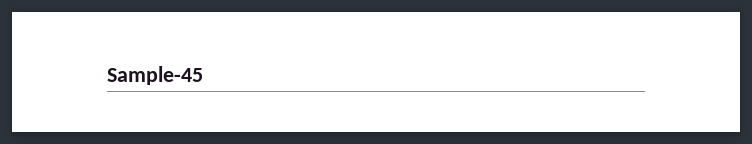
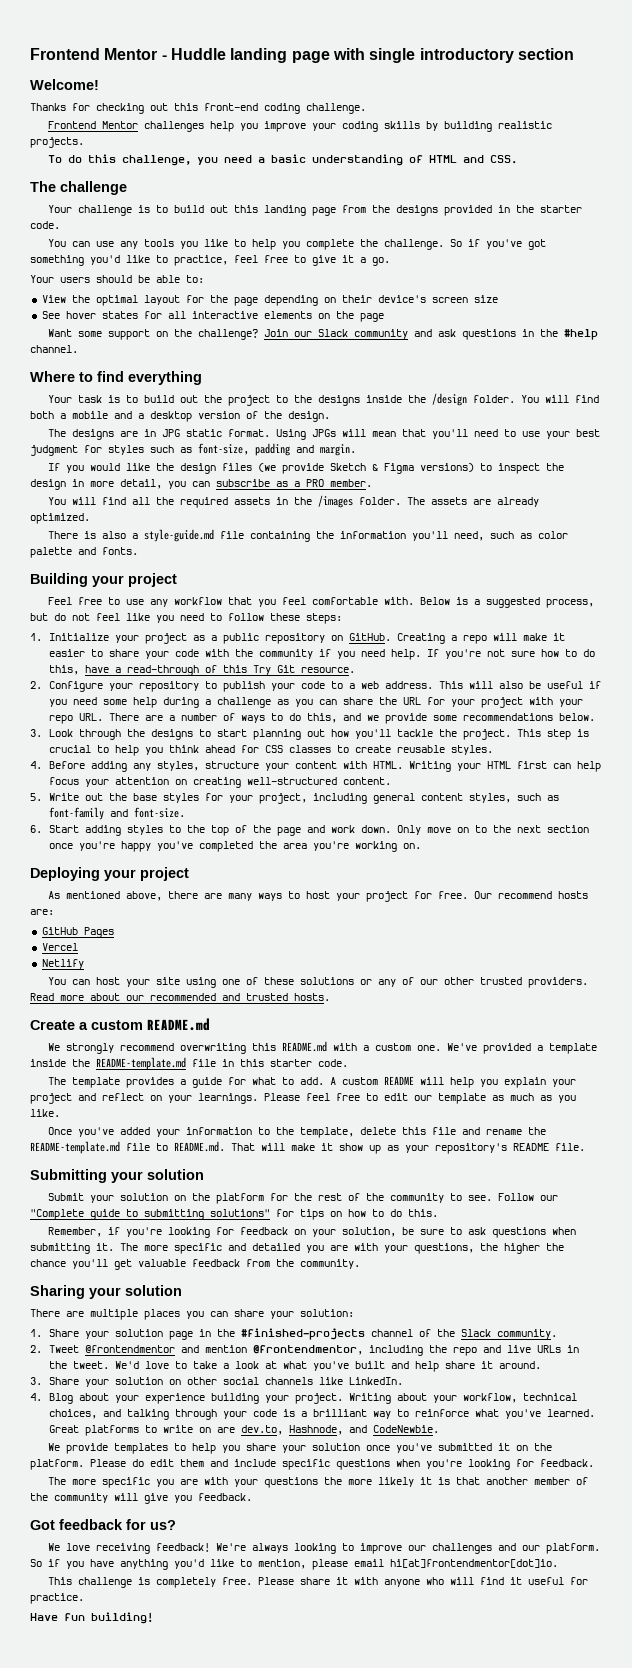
- Sample-45
+ Frontend Mentor - Huddle landing page with single introductory section
+ Welcome!
+ Thanks for checking out this front-end coding challenge.
+ Frontend Mentor challenges help you improve your coding skills by building realistic projects.
+ To do this challenge, you need a basic understanding of HTML and CSS.
+ The challenge
+ Your challenge is to build out this landing page from the designs provided in the starter code.
+ You can use any tools you like to help you complete the challenge. So if you've got something you'd like to practice, feel free to give it a go.
+ Your users should be able to:
+ View the optimal layout for the page depending on their device's screen size
+ See hover states for all interactive elements on the page
+ Want some support on the challenge? Join our Slack community and ask questions in the #help channel.
+ Where to find everything
+ Your task is to build out the project to the designs inside the /design folder. You will find both a mobile and a desktop version of the design.
+ The designs are in JPG static format. Using JPGs will mean that you'll need to use your best judgment for styles such as font-size, padding and margin.
+ If you would like the design files (we provide Sketch & Figma versions) to inspect the design in more detail, you can subscribe as a PRO member.
+ You will find all the required assets in the /images folder. The assets are already optimized.
+ There is also a style-guide.md file containing the information you'll need, such as color palette and fonts.
+ Building your project
+ Feel free to use any workflow that you feel comfortable with. Below is a suggested process, but do not feel like you need to follow these steps:
+ 1. Initialize your project as a public repository on GitHub. Creating a repo will make it easier to share your code with the community if you need help. If you're not sure how to do this, have a read-through of this Try Git resource.
+ 2. Configure your repository to publish your code to a web address. This will also be useful if you need some help during a challenge as you can share the URL for your project with your repo URL. There are a number of ways to do this, and we provide some recommendations below.
+ 3. Look through the designs to start planning out how you'll tackle the project. This step is crucial to help you think ahead for CSS classes to create reusable styles.
+ 4. Before adding any styles, structure your content with HTML. Writing your HTML first can help focus your attention on creating well-structured content.
+ 5. Write out the base styles for your project, including general content styles, such as font-family and font-size.
+ 6. Start adding styles to the top of the page and work down. Only move on to the next section once you're happy you've completed the area you're working on.
+ Deploying your project
+ As mentioned above, there are many ways to host your project for free. Our recommend hosts are:
+ GitHub Pages
+ Vercel
+ Netlify
+ You can host your site using one of these solutions or any of our other trusted providers. Read more about our recommended and trusted hosts.
+ Create a custom README.md
+ We strongly recommend overwriting this README.md with a custom one. We've provided a template inside the README-template.md file in this starter code.
+ The template provides a guide for what to add. A custom README will help you explain your project and reflect on your learnings. Please feel free to edit our template as much as you like.
+ Once you've added your information to the template, delete this file and rename the README-template.md file to README.md. That will make it show up as your repository's README file.
+ Submitting your solution
+ Submit your solution on the platform for the rest of the community to see. Follow our "Complete guide to submitting solutions" for tips on how to do this.
+ Remember, if you're looking for feedback on your solution, be sure to ask questions when submitting it. The more specific and detailed you are with your questions, the higher the chance you'll get valuable feedback from the community.
+ Sharing your solution
+ There are multiple places you can share your solution:
+ 1. Share your solution page in the #finished-projects channel of the Slack community.
+ 2. Tweet @frontendmentor and mention @frontendmentor, including the repo and live URLs in the tweet. We'd love to take a look at what you've built and help share it around.
+ 3. Share your solution on other social channels like LinkedIn.
+ 4. Blog about your experience building your project. Writing about your workflow, technical choices, and talking through your code is a brilliant way to reinforce what you've learned. Great platforms to write on are dev.to, Hashnode, and CodeNewbie.
+ We provide templates to help you share your solution once you've submitted it on the platform. Please do edit them and include specific questions when you're looking for feedback.
+ The more specific you are with your questions the more likely it is that another member of the community will give you feedback.
+ Got feedback for us?
+ We love receiving feedback! We're always looking to improve our challenges and our platform. So if you have anything you'd like to mention, please email hi[at]frontendmentor[dot]io.
+ This challenge is completely free. Please share it with anyone who will find it useful for practice.
+ Have fun building!

